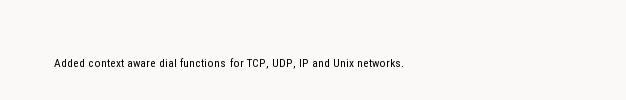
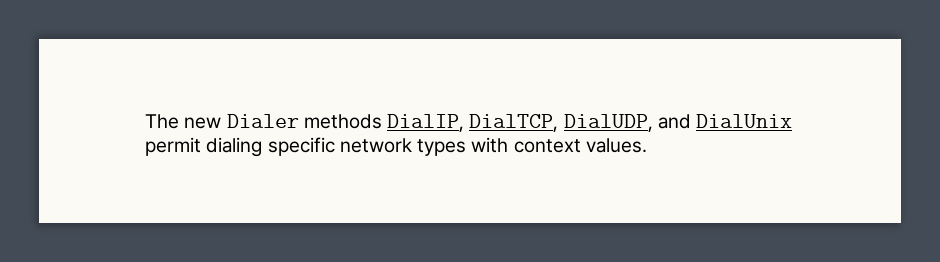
- Added context aware dial functions for TCP, UDP, IP and Unix networks.
+ The new Dialer methods DialIP, DialTCP, DialUDP, and DialUnix permit dialing specific network types with context values.

